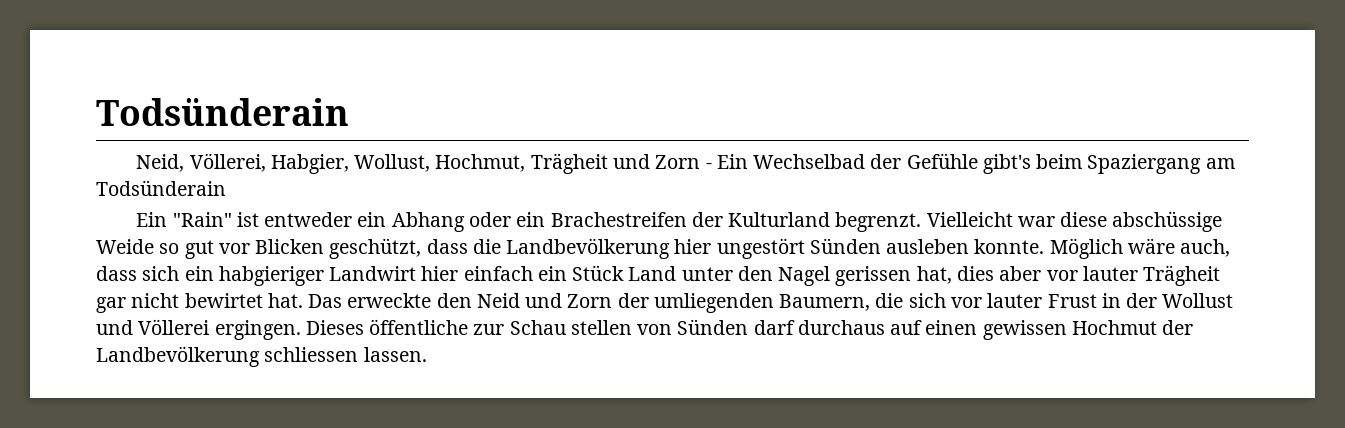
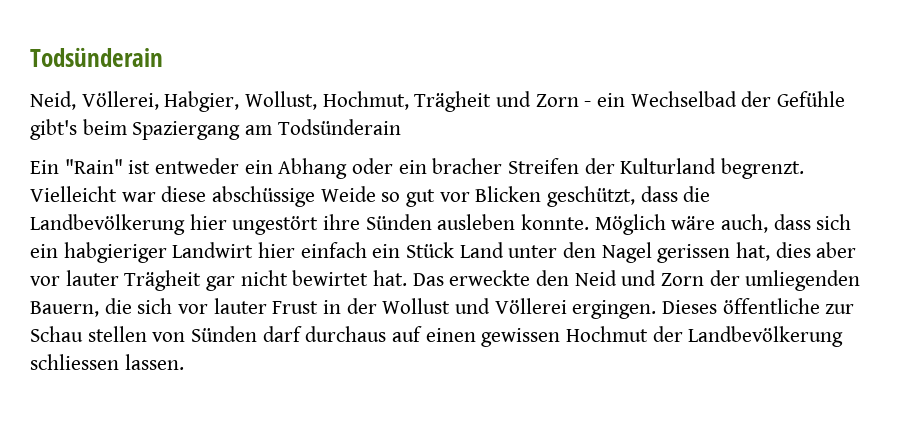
- Neid, Völlerei, Habgier, Wollust, Hochmut, Trägheit und Zorn - Ein Wechselbad der Gefühle gibt's beim Spaziergang am Todsünderain
+ Neid, Völlerei, Habgier, Wollust, Hochmut, Trägheit und Zorn - ein Wechselbad der Gefühle gibt's beim Spaziergang am Todsünderain
- Ein "Rain" ist entweder ein Abhang oder ein Brachestreifen der Kulturland begrenzt.
+ Ein "Rain" ist entweder ein Abhang oder ein bracher Streifen der Kulturland begrenzt.
- Vielleicht war diese abschüssige Weide so gut vor Blicken geschützt, dass die Landbevölkerung hier ungestört Sünden ausleben konnte.
+ Vielleicht war diese abschüssige Weide so gut vor Blicken geschützt, dass die Landbevölkerung hier ungestört ihre Sünden ausleben konnte.
- Das erweckte den Neid und Zorn der umliegenden Baumern, die sich vor lauter Frust in der Wollust und Völlerei ergingen.
+ Das erweckte den Neid und Zorn der umliegenden Bauern, die sich vor lauter Frust in der Wollust und Völlerei ergingen.

